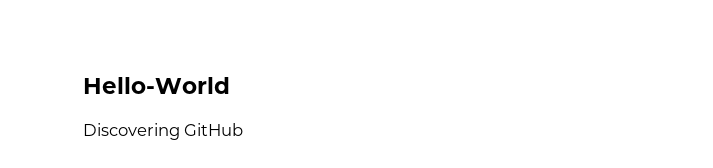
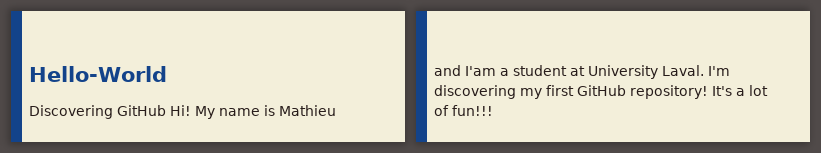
- Discovering GitHub
+ Discovering GitHub Hi! My name is Mathieu and I'am a student at University Laval. I'm discovering my first GitHub repository! It's a lot of fun!!!

